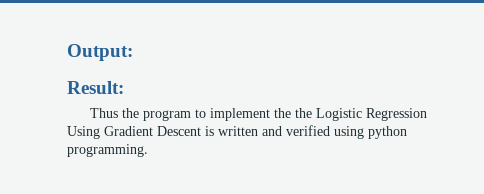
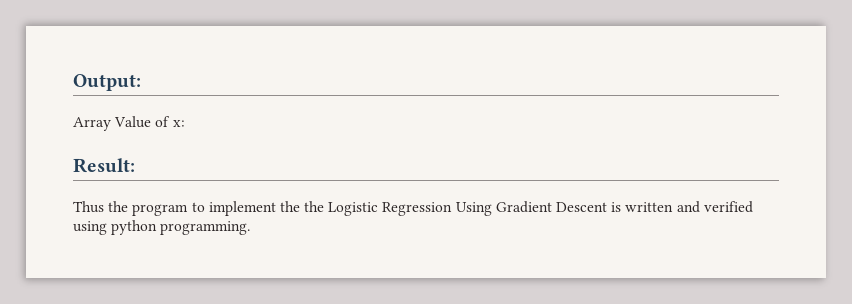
+ Array Value of x:

